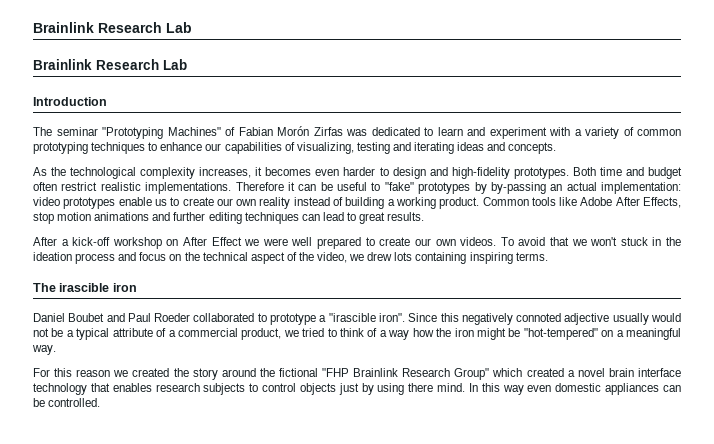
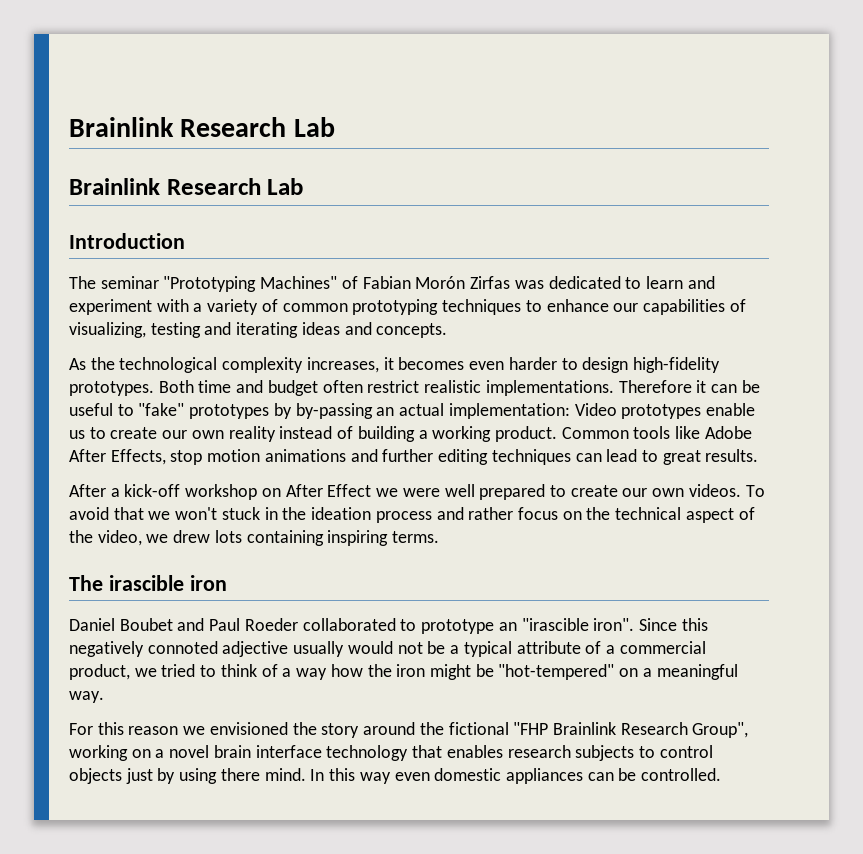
- As the technological complexity increases, it becomes even harder to design and high-fidelity prototypes.
+ As the technological complexity increases, it becomes even harder to design high-fidelity prototypes.
- Therefore it can be useful to "fake" prototypes by by-passing an actual implementation: video prototypes enable us to create our own reality instead of building a working product.
+ Therefore it can be useful to "fake" prototypes by by-passing an actual implementation: Video prototypes enable us to create our own reality instead of building a working product.
- To avoid that we won't stuck in the ideation process and focus on the technical aspect of the video, we drew lots containing inspiring terms.
+ To avoid that we won't stuck in the ideation process and rather focus on the technical aspect of the video, we drew lots containing inspiring terms.
- Daniel Boubet and Paul Roeder collaborated to prototype a "irascible iron".
+ Daniel Boubet and Paul Roeder collaborated to prototype an "irascible iron".
- For this reason we created the story around the fictional "FHP Brainlink Research Group" which created a novel brain interface technology that enables research subjects to control objects just by using there mind.
+ For this reason we envisioned the story around the fictional "FHP Brainlink Research Group", working on a novel brain interface technology that enables research subjects to control objects just by using there mind.

